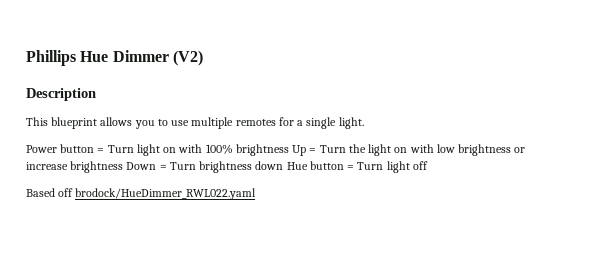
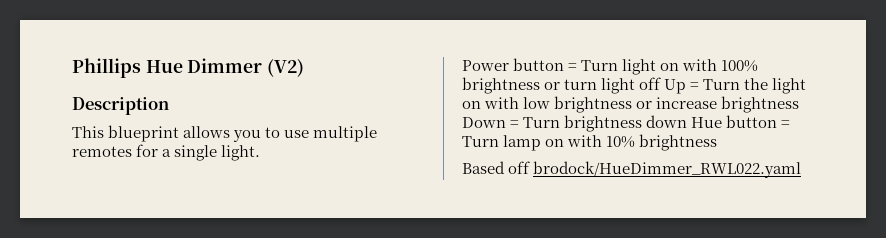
- Power button = Turn light on with 100% brightness Up = Turn the light on with low brightness or increase brightness Down = Turn brightness down Hue button = Turn light off
+ Power button = Turn light on with 100% brightness or turn light off Up = Turn the light on with low brightness or increase brightness Down = Turn brightness down Hue button = Turn lamp on with 10% brightness

